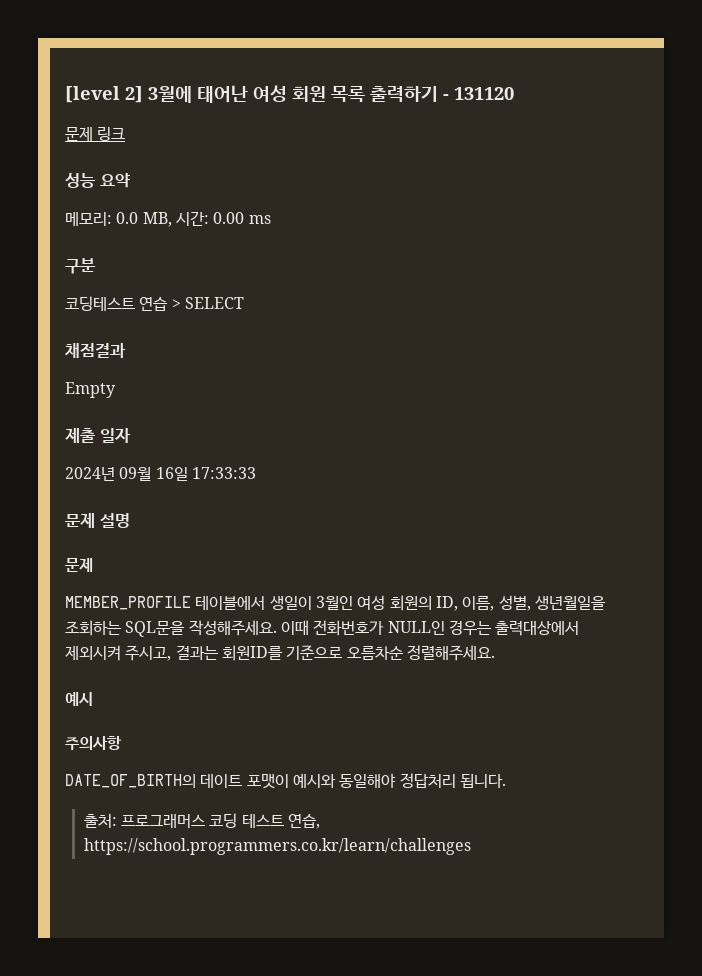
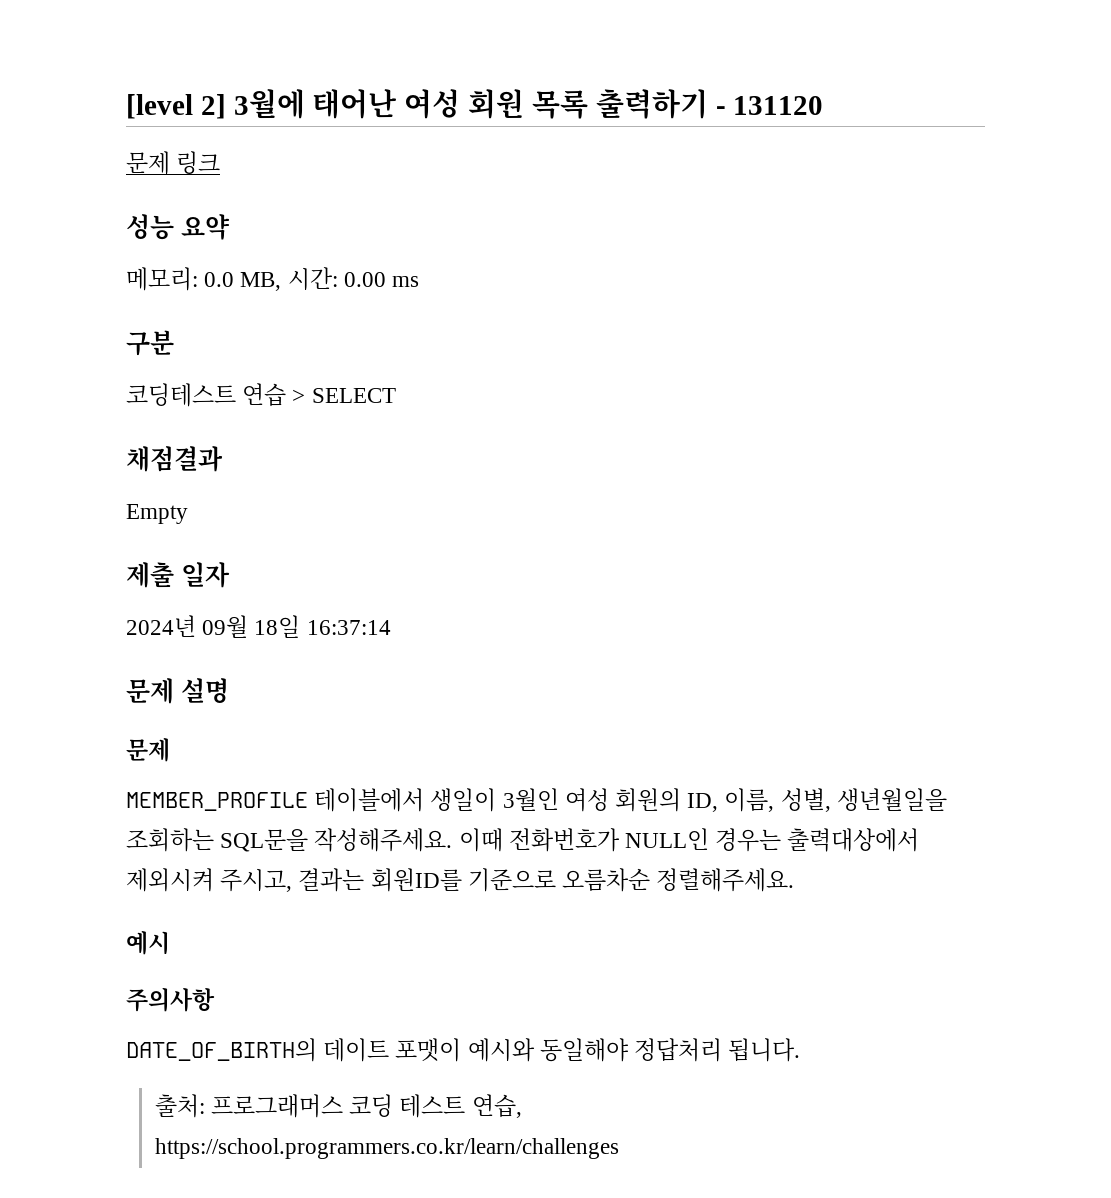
- 2024년 09월 16일 17:33:33
+ 2024년 09월 18일 16:37:14

